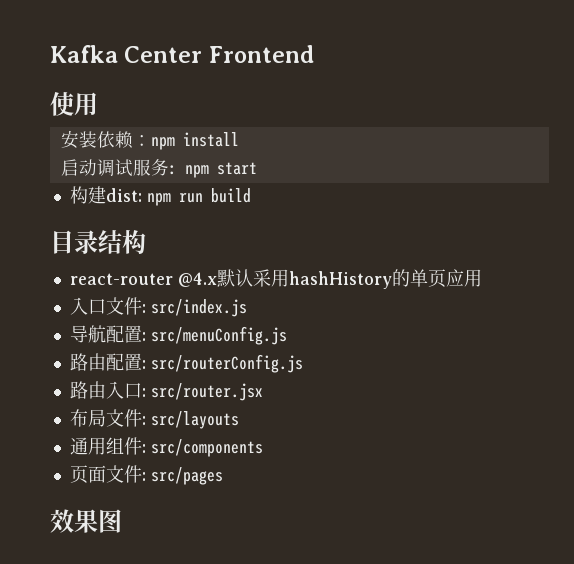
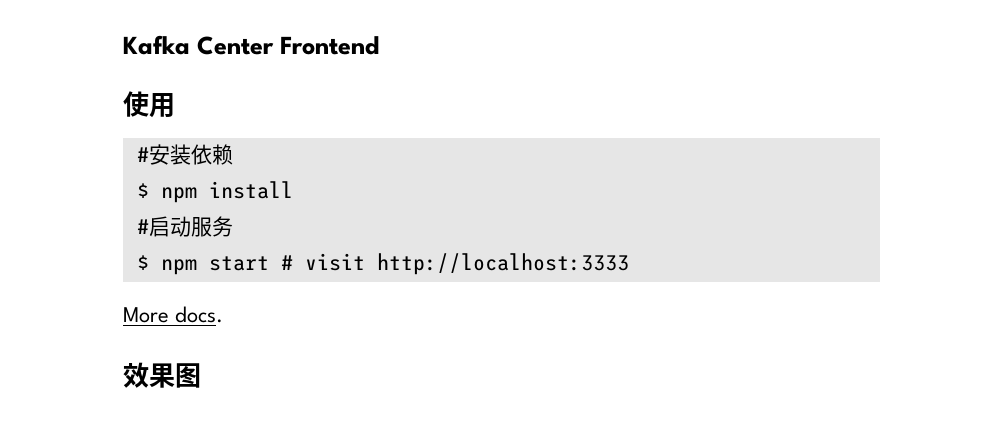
- 安装依赖：npm install
+ #安装依赖
+ $ npm install
- 启动调试服务: npm start
- 构建dist: npm run build
- 目录结构
- react-router @4.x默认采用hashHistory的单页应用
- 入口文件: src/index.js
- 导航配置: src/menuConfig.js
- 路由配置: src/routerConfig.js
- 路由入口: src/router.jsx
- 布局文件: src/layouts
- 通用组件: src/components
- 页面文件: src/pages
+ #启动服务
+ $ npm start # visit http://localhost:3333
+ More docs.

